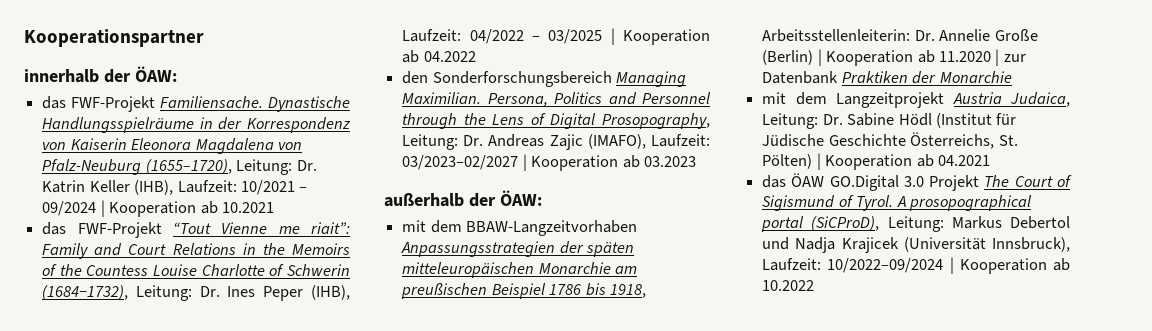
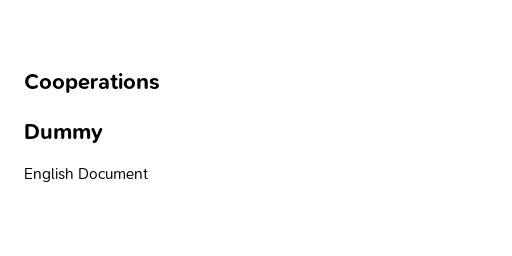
- Kooperationspartner
- innerhalb der ÖAW:
- das FWF-Projekt Familiensache. Dynastische Handlungsspielräume in der Korrespondenz von Kaiserin Eleonora Magdalena von Pfalz-Neuburg (1655–1720), Leitung: Dr. Katrin Keller (IHB), Laufzeit: 10/2021 – 09/2024 | Kooperation ab 10.2021
- das FWF-Projekt “Tout Vienne me riait”: Family and Court Relations in the Memoirs of the Countess Louise Charlotte of Schwerin (1684−1732), Leitung: Dr. Ines Peper (IHB), Laufzeit: 04/2022 – 03/2025 | Kooperation ab 04.2022
- den Sonderforschungsbereich Managing Maximilian. Persona, Politics and Personnel through the Lens of Digital Prosopography, Leitung: Dr. Andreas Zajic (IMAFO), Laufzeit: 03/2023–02/2027 | Kooperation ab 03.2023
- außerhalb der ÖAW:
- mit dem BBAW-Langzeitvorhaben Anpassungsstrategien der späten mitteleuropäischen Monarchie am preußischen Beispiel 1786 bis 1918, Arbeitsstellenleiterin: Dr. Annelie Große (Berlin) | Kooperation ab 11.2020 | zur Datenbank Praktiken der Monarchie
- mit dem Langzeitprojekt Austria Judaica, Leitung: Dr. Sabine Hödl (Institut für Jüdische Geschichte Österreichs, St. Pölten) | Kooperation ab 04.2021
- das ÖAW GO.Digital 3.0 Projekt The Court of Sigismund of Tyrol. A prosopographical portal (SiCProD), Leitung: Markus Debertol und Nadja Krajicek (Universität Innsbruck), Laufzeit: 10/2022–09/2024 | Kooperation ab 10.2022
+ Cooperations
+ Dummy
+ English Document

